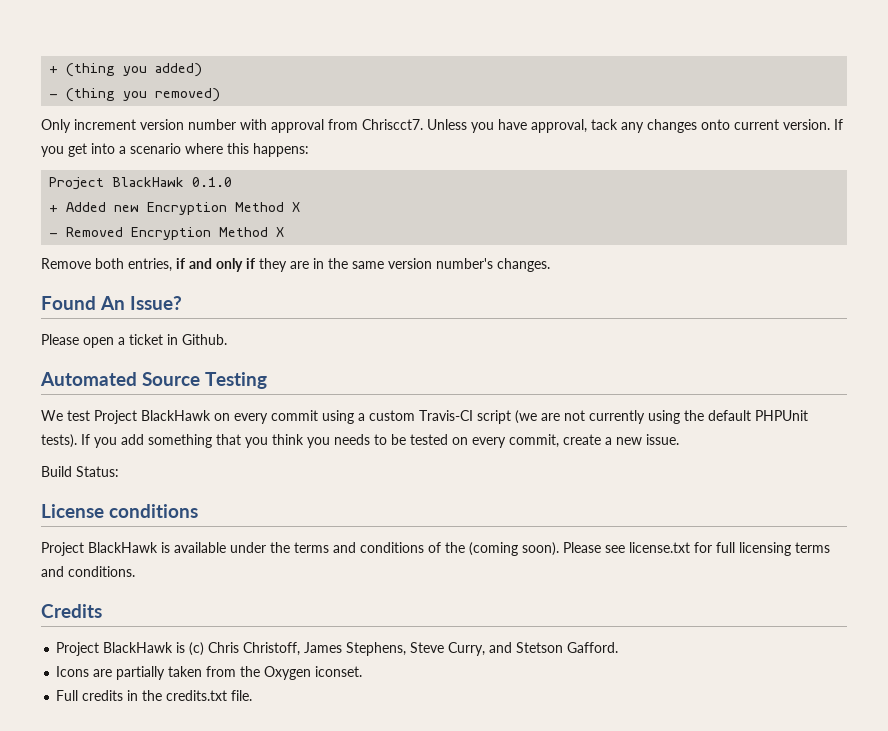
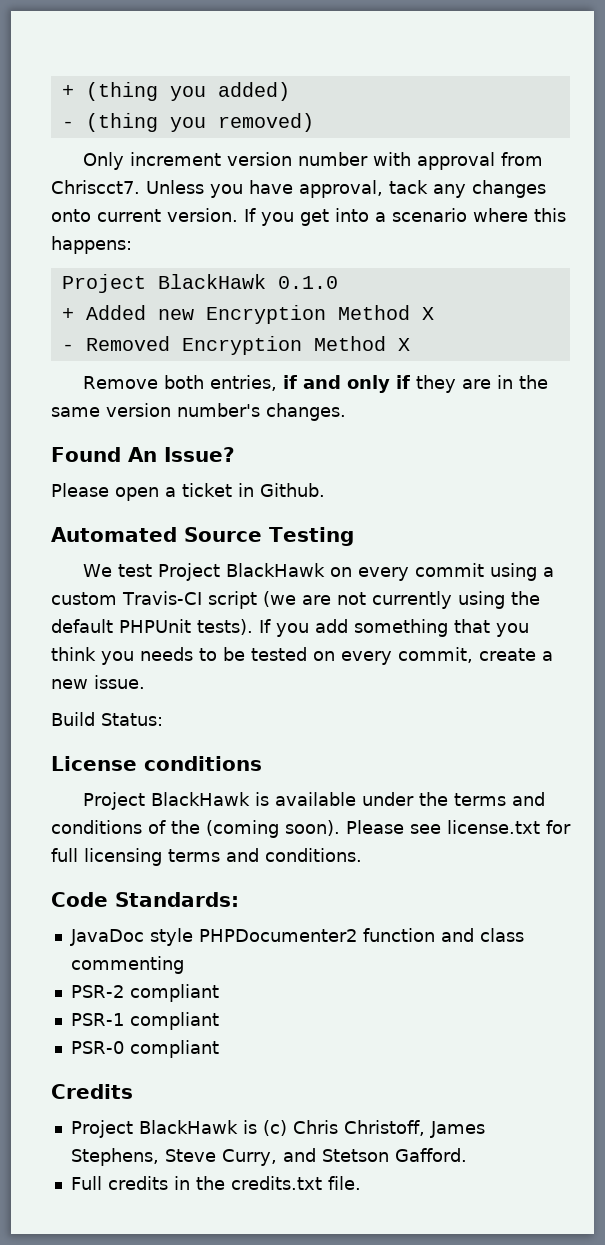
+ Code Standards:
+ JavaDoc style PHPDocumenter2 function and class commenting
+ PSR-2 compliant
+ PSR-1 compliant
+ PSR-0 compliant
- Icons are partially taken from the Oxygen iconset.

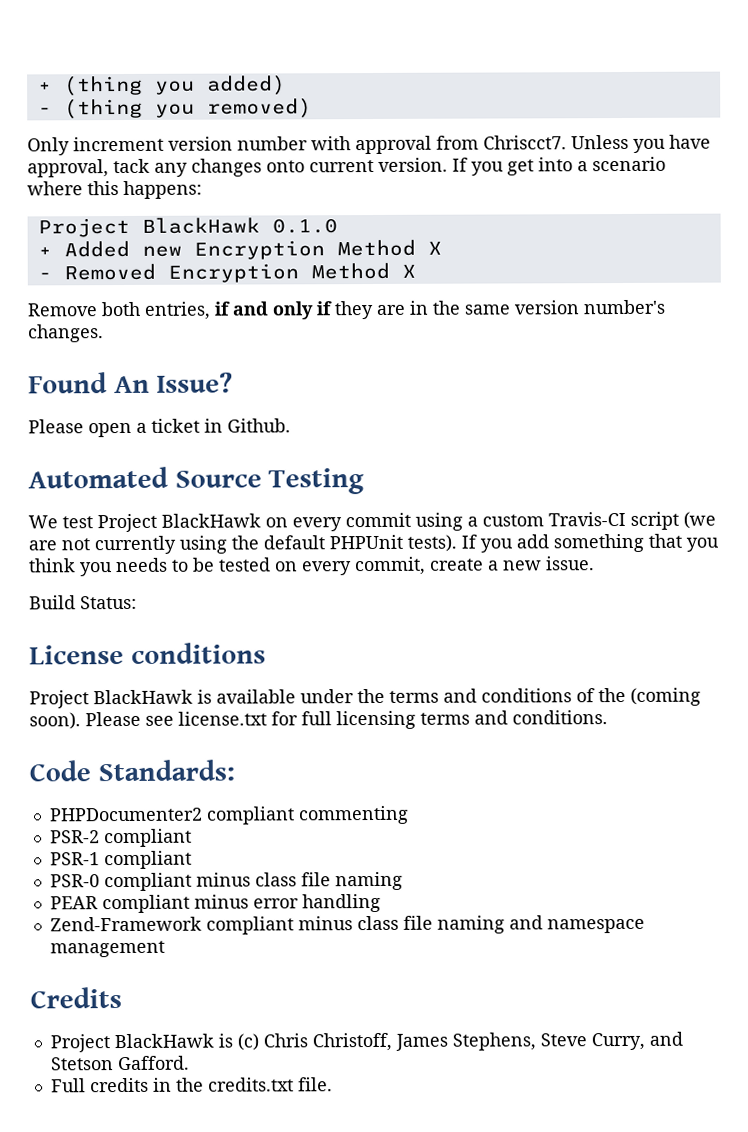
- JavaDoc style PHPDocumenter2 function and class commenting
+ PHPDocumenter2 compliant commenting
- PSR-0 compliant
+ PSR-0 compliant minus class file naming
+ PEAR compliant minus error handling
+ Zend-Framework compliant minus class file naming and namespace management

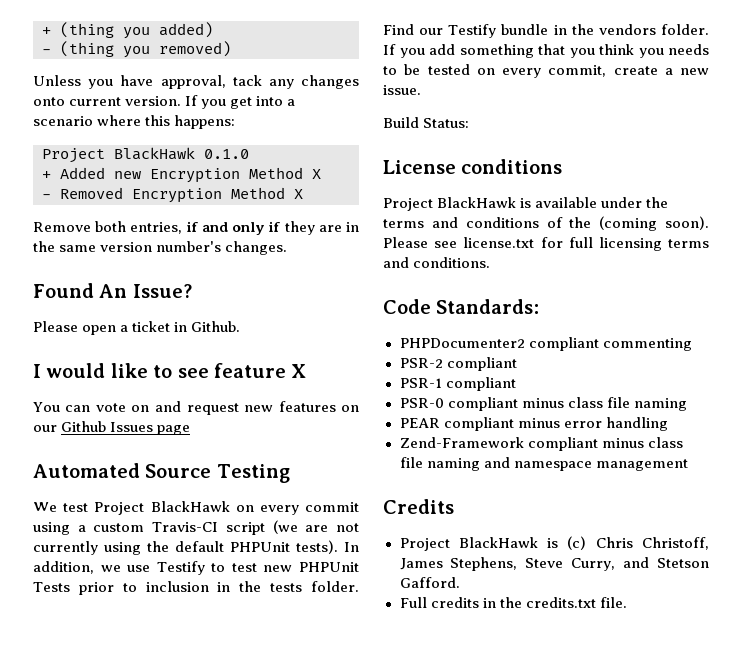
- Only increment version number with approval from Chriscct7.
+ I would like to see feature X
+ You can vote on and request new features on our Github Issues page
+ In addition, we use Testify to test new PHPUnit Tests prior to inclusion in the tests folder. Find our Testify bundle in the vendors folder.

